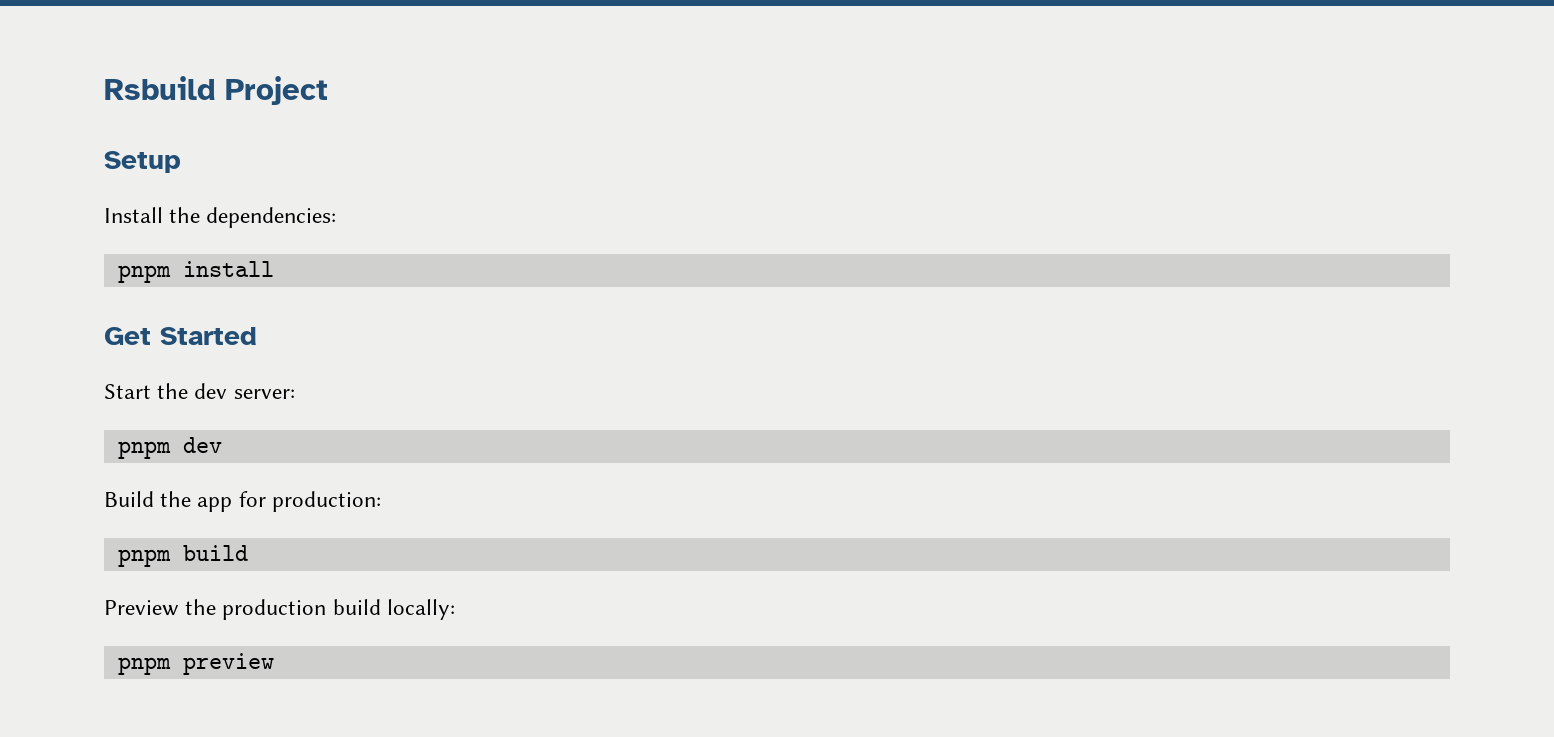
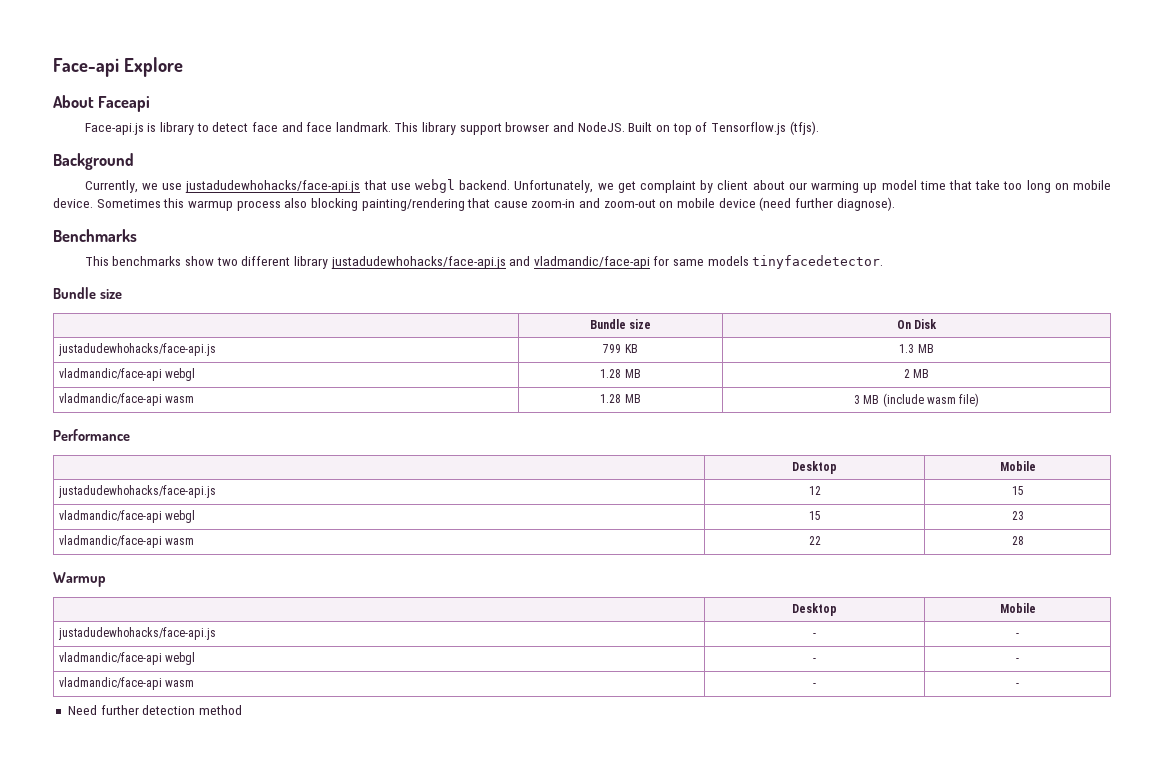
- Rsbuild Project
- Setup
- Install the dependencies:
- pnpm install
- Get Started
- Start the dev server:
- pnpm dev
- Build the app for production:
- pnpm build
- Preview the production build locally:
- pnpm preview
+ Face-api Explore
+ About Faceapi
+ Face-api.js is library to detect face and face landmark. This library support browser and NodeJS. Built on top of Tensorflow.js (tfjs).
+ Background
+ Currently, we use justadudewhohacks/face-api.js that use webgl backend. Unfortunately, we get complaint by client about our warming up model time that take too long on mobile device. Sometimes this warmup process also blocking painting/rendering that cause zoom-in and zoom-out on mobile device (need further diagnose).
+ Benchmarks
+ This benchmarks show two different library justadudewhohacks/face-api.js and vladmandic/face-api for same models tinyfacedetector.
+ Bundle size
+ | Bundle size | On Disk
+ justadudewhohacks/face-api.js | 799 KB | 1.3 MB
+ vladmandic/face-api webgl | 1.28 MB | 2 MB
+ vladmandic/face-api wasm | 1.28 MB | 3 MB (include wasm file)
+ Performance
+ | Desktop | Mobile
+ justadudewhohacks/face-api.js | 12 | 15
+ vladmandic/face-api webgl | 15 | 23
+ vladmandic/face-api wasm | 22 | 28
+ Warmup
+ | Desktop | Mobile
+ justadudewhohacks/face-api.js | - | -
+ vladmandic/face-api webgl | - | -
+ vladmandic/face-api wasm | - | -
+ Need further detection method

